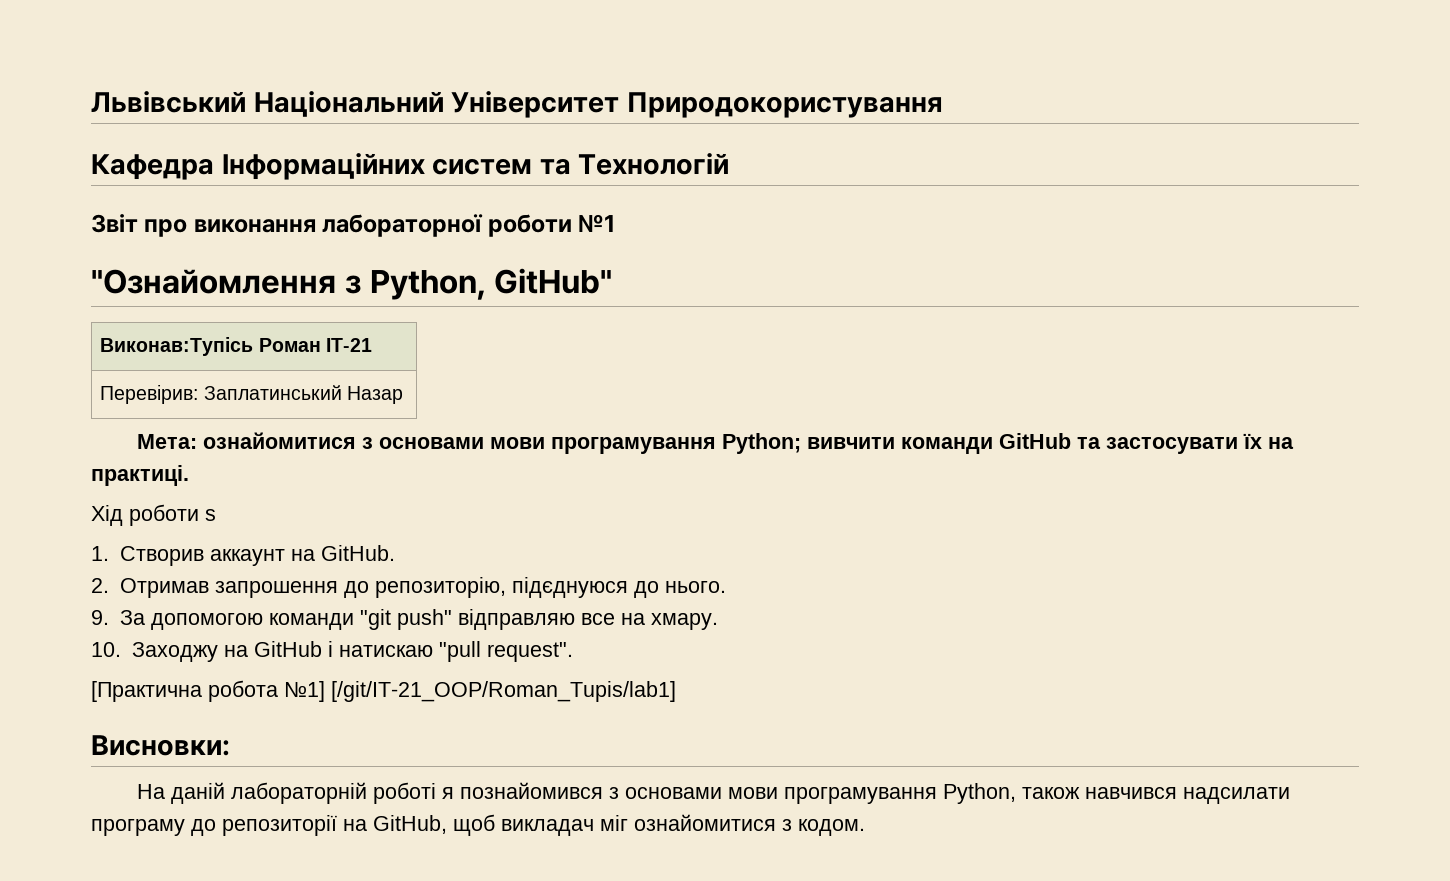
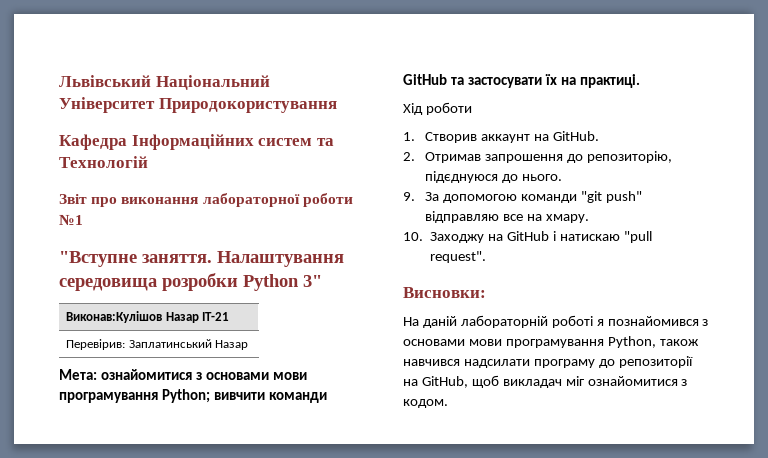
- "Ознайомлення з Python, GitHub"
- Виконав:Тупісь Роман ІТ-21
+ "Вступне заняття. Налаштування середовища розробки Python 3"
+ Виконав:Кулішов Назар ІТ-21
- Хід роботи s
+ Хід роботи
- [Практична робота №1] [/git/IT-21_OOP/Roman_Tupis/lab1]

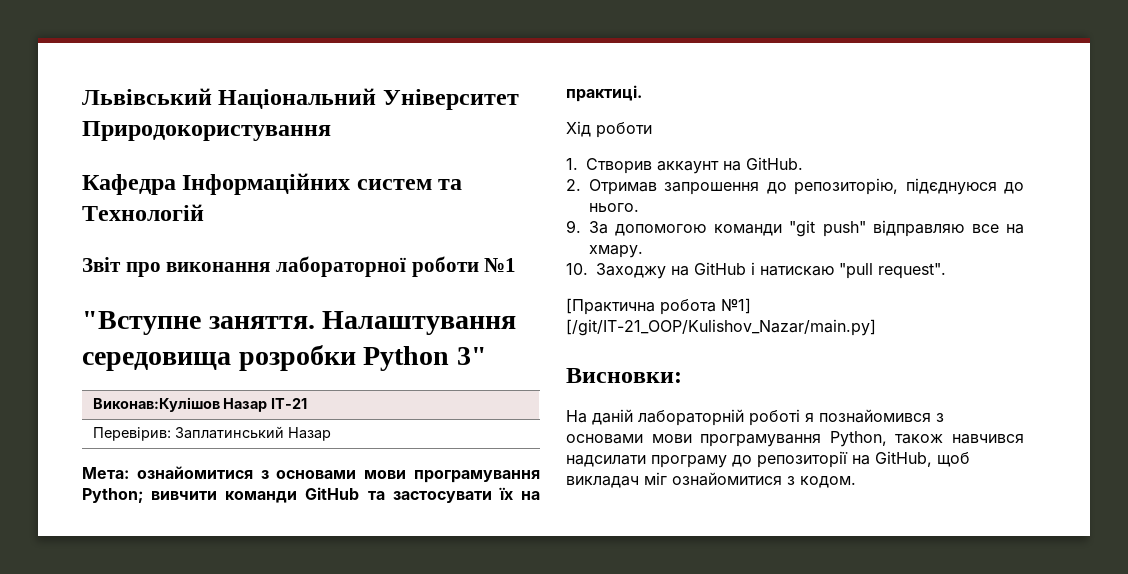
+ [Практична робота №1] [/git/IT-21_OOP/Kulishov_Nazar/main.py]

